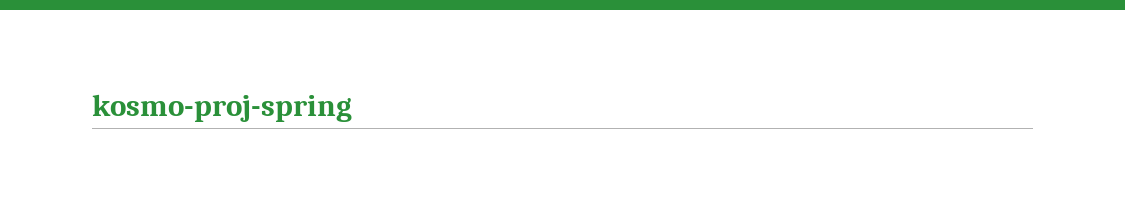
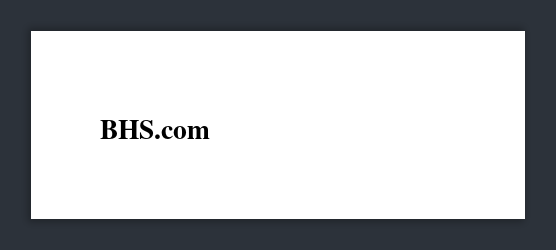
- kosmo-proj-spring
+ BHS.com

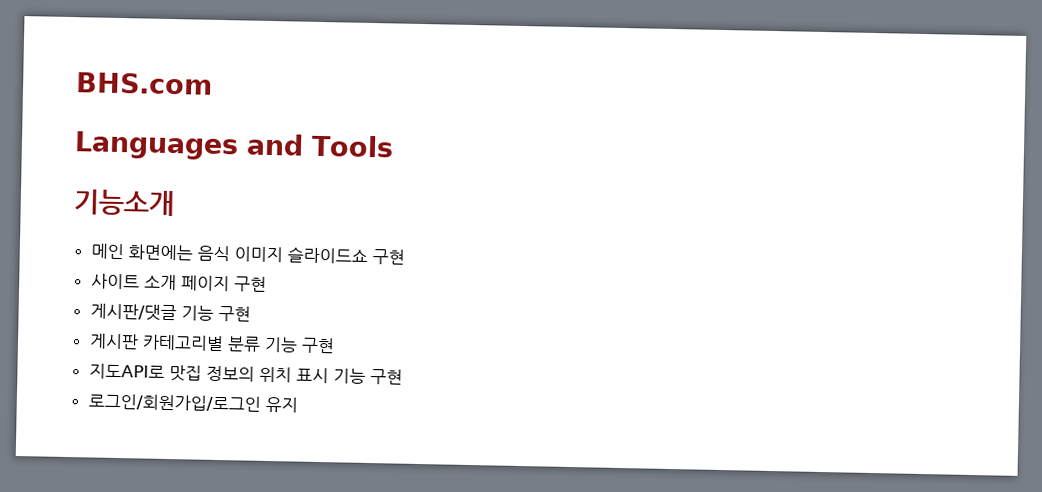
+ Languages and Tools
+ 기능소개
+ 메인 화면에는 음식 이미지 슬라이드쇼 구현
+ 사이트 소개 페이지 구현
+ 게시판/댓글 기능 구현
+ 게시판 카테고리별 분류 기능 구현
+ 지도API로 맛집 정보의 위치 표시 기능 구현
+ 로그인/회원가입/로그인 유지

